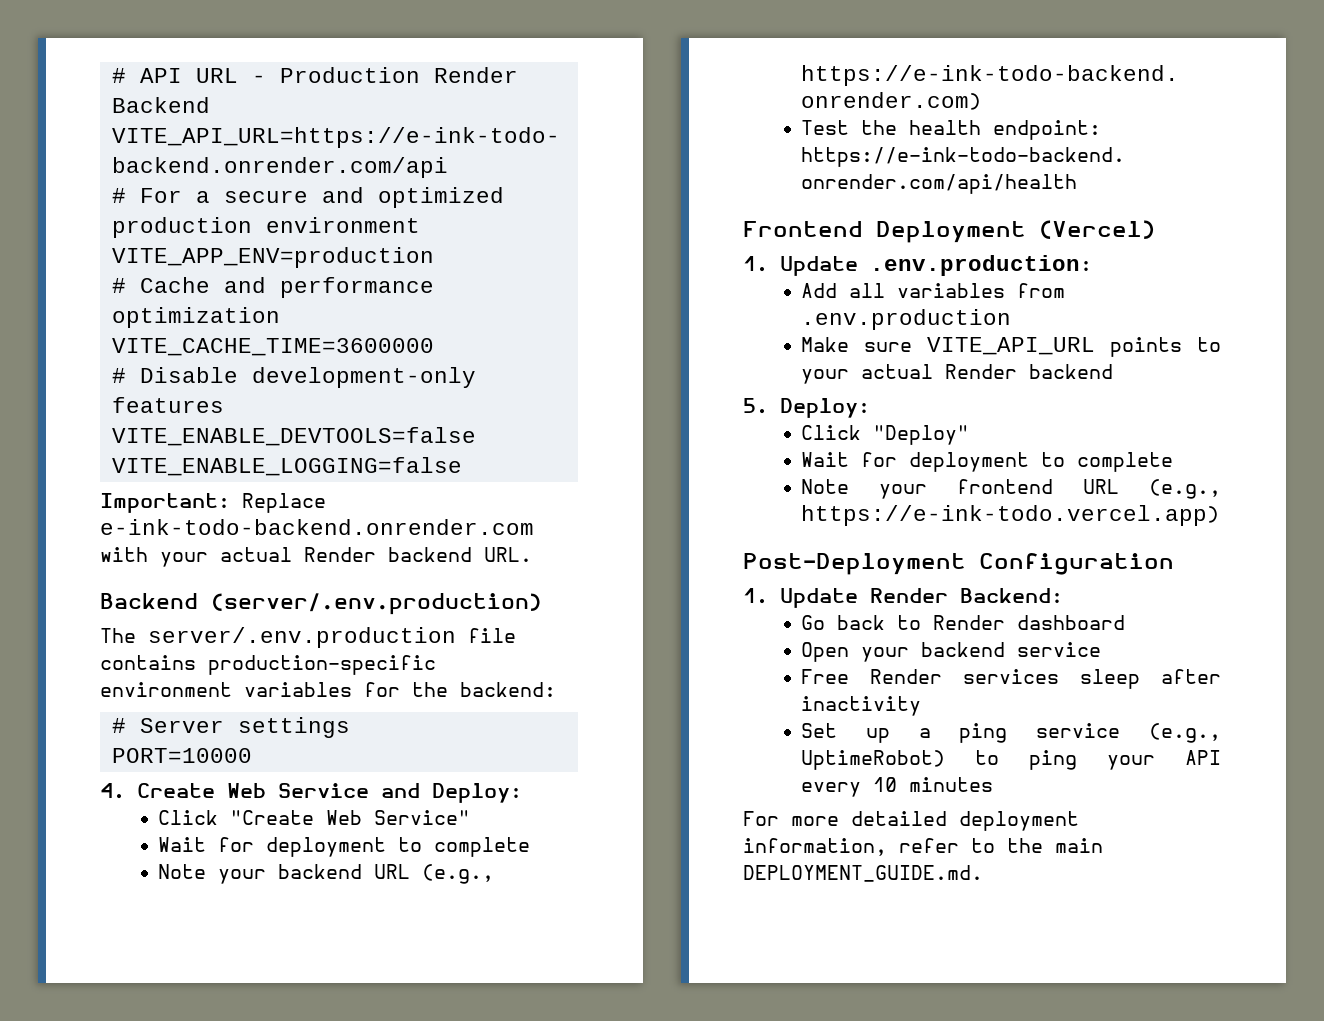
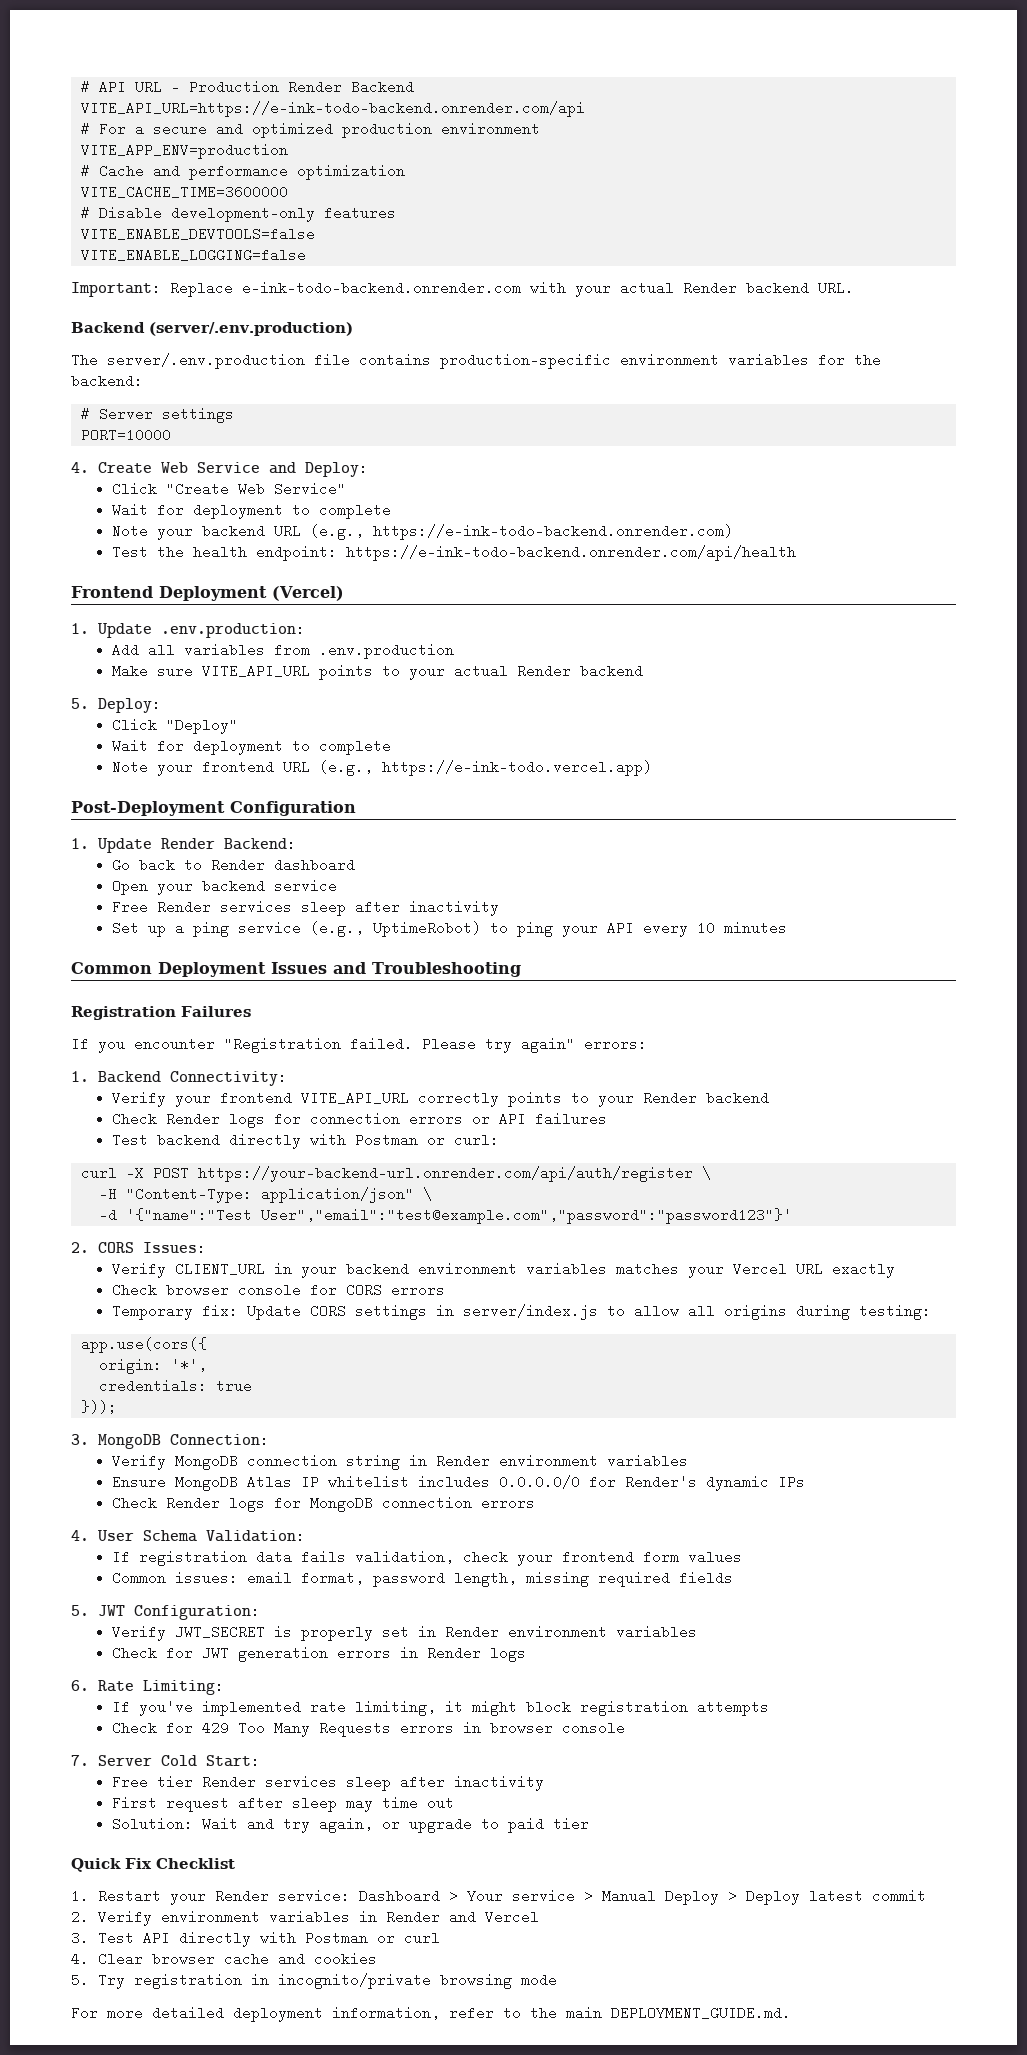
+ Common Deployment Issues and Troubleshooting
+ Registration Failures
+ If you encounter "Registration failed. Please try again" errors:
+ 1. Backend Connectivity:
+ Verify your frontend VITE_API_URL correctly points to your Render backend
+ Check Render logs for connection errors or API failures
+ Test backend directly with Postman or curl:
+ curl -X POST https://your-backend-url.onrender.com/api/auth/register \
+ -H "Content-Type: application/json" \
+ -d '{"name":"Test User","email":"test@example.com","password":"password123"}'
+ 2. CORS Issues:
+ Verify CLIENT_URL in your backend environment variables matches your Vercel URL exactly
+ Check browser console for CORS errors
+ Temporary fix: Update CORS settings in server/index.js to allow all origins during testing:
+ app.use(cors({
+ origin: '*',
+ credentials: true
+ }));
+ 3. MongoDB Connection:
+ Verify MongoDB connection string in Render environment variables
+ Ensure MongoDB Atlas IP whitelist includes 0.0.0.0/0 for Render's dynamic IPs
+ Check Render logs for MongoDB connection errors
+ 4. User Schema Validation:
+ If registration data fails validation, check your frontend form values
+ Common issues: email format, password length, missing required fields
+ 5. JWT Configuration:
+ Verify JWT_SECRET is properly set in Render environment variables
+ Check for JWT generation errors in Render logs
+ 6. Rate Limiting:
+ If you've implemented rate limiting, it might block registration attempts
+ Check for 429 Too Many Requests errors in browser console
+ 7. Server Cold Start:
+ Free tier Render services sleep after inactivity
+ First request after sleep may time out
+ Solution: Wait and try again, or upgrade to paid tier
+ Quick Fix Checklist
+ 1. Restart your Render service: Dashboard > Your service > Manual Deploy > Deploy latest commit
+ 2. Verify environment variables in Render and Vercel
+ 3. Test API directly with Postman or curl
+ 4. Clear browser cache and cookies
+ 5. Try registration in incognito/private browsing mode

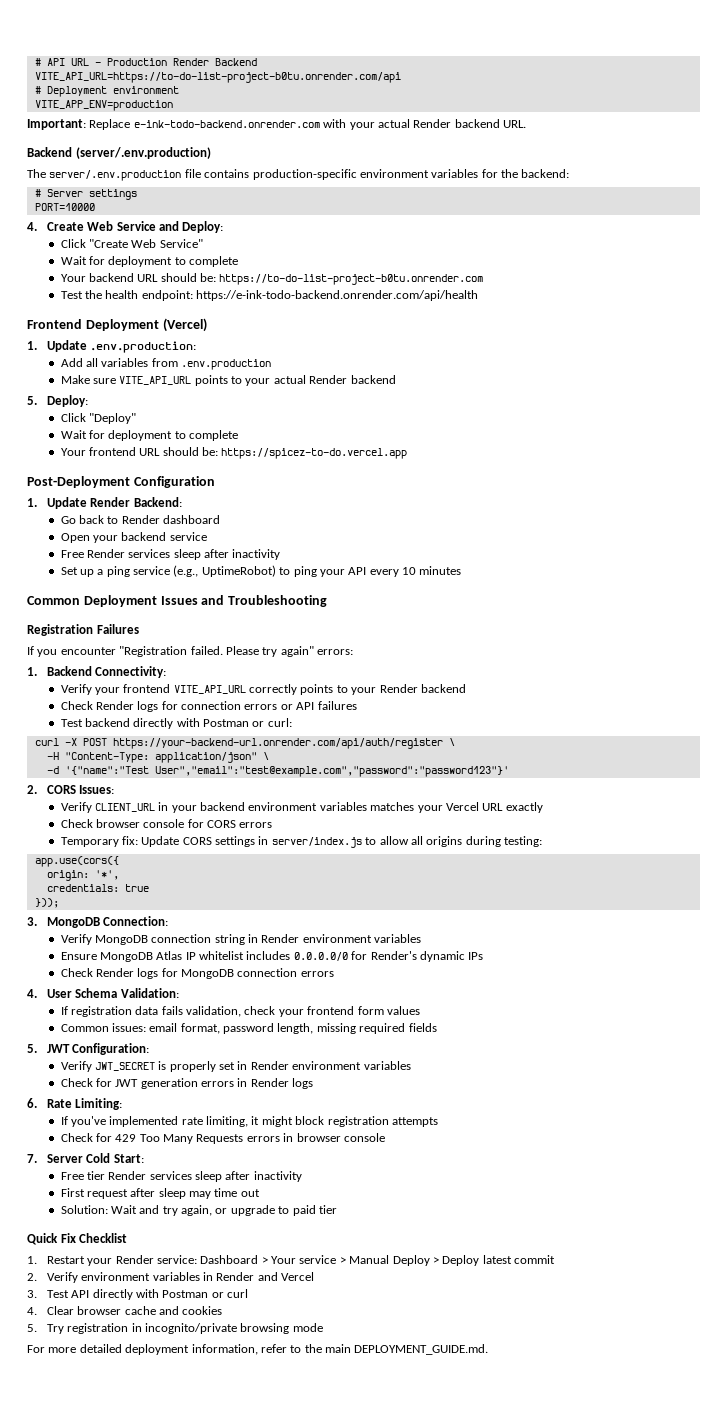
- VITE_API_URL=https://e-ink-todo-backend.onrender.com/api
- # For a secure and optimized production environment
+ VITE_API_URL=https://to-do-list-project-b0tu.onrender.com/api
+ # Deployment environment
  VITE_APP_ENV=production
- # Cache and performance optimization
- VITE_CACHE_TIME=3600000
- # Disable development-only features
- VITE_ENABLE_DEVTOOLS=false
- VITE_ENABLE_LOGGING=false
- Note your backend URL (e.g., https://e-ink-todo-backend.onrender.com)
+ Your backend URL should be: https://to-do-list-project-b0tu.onrender.com
- Note your frontend URL (e.g., https://e-ink-todo.vercel.app)
+ Your frontend URL should be: https://spicez-to-do.vercel.app

